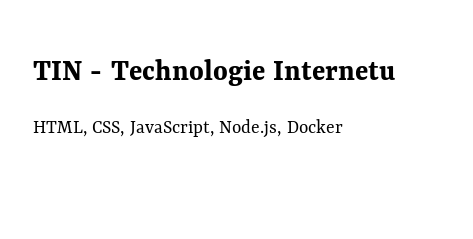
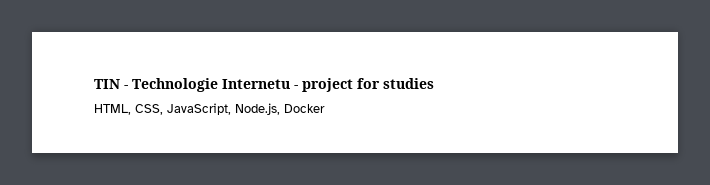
- TIN - Technologie Internetu
+ TIN - Technologie Internetu - project for studies

